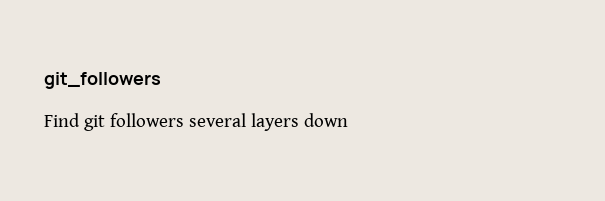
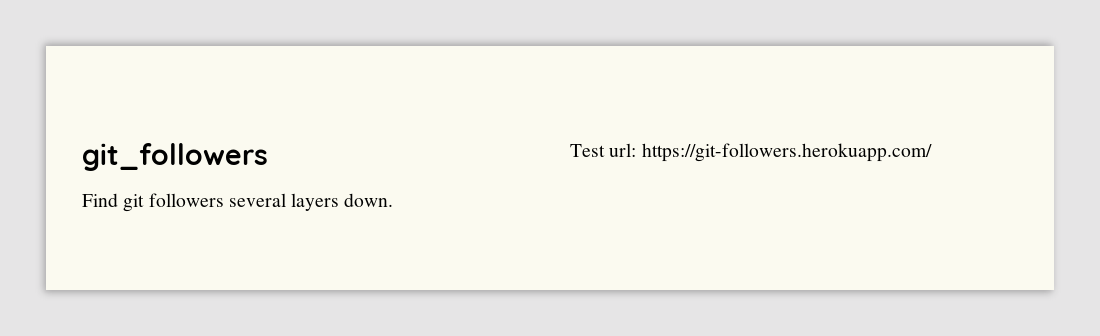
- Find git followers several layers down
+ Find git followers several layers down.
+ Test url: https://git-followers.herokuapp.com/

